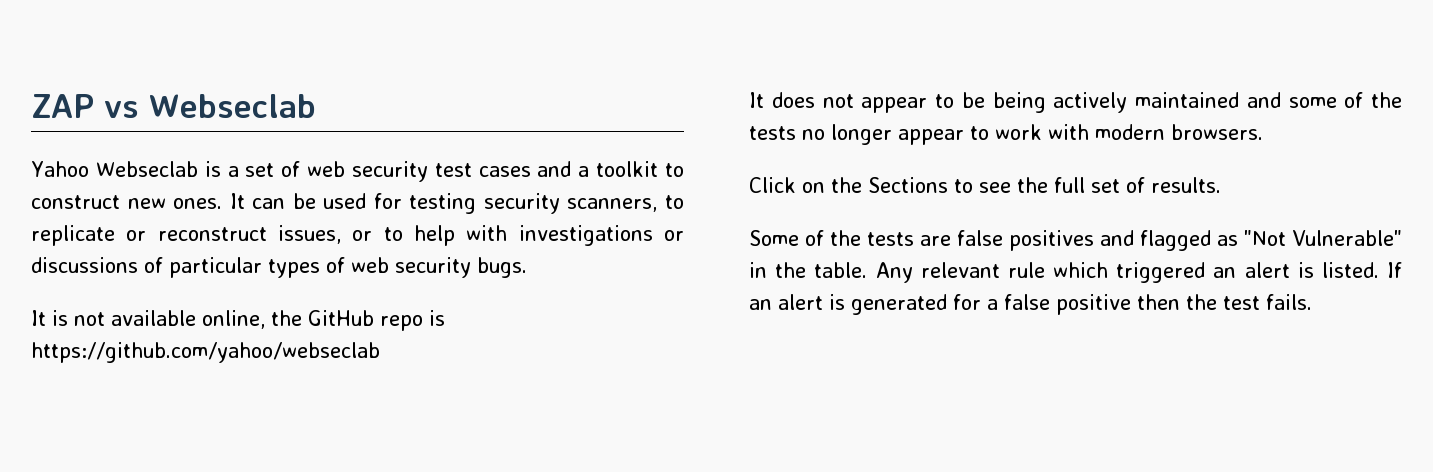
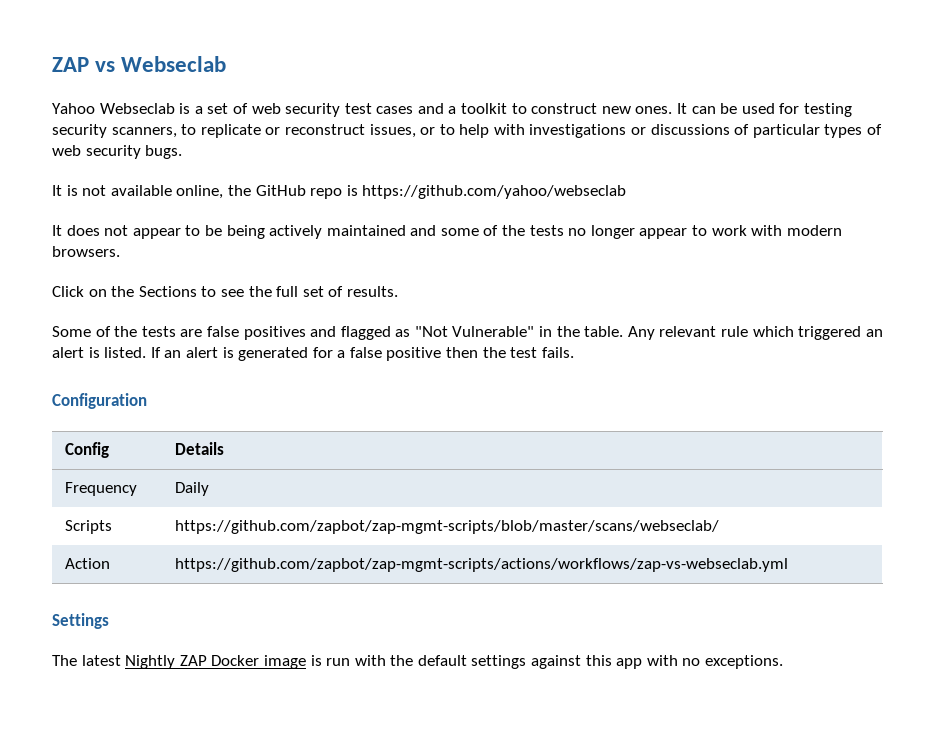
+ Configuration
+ Config | Details
+ Frequency | Daily
+ Scripts | https://github.com/zapbot/zap-mgmt-scripts/blob/master/scans/webseclab/
+ Action | https://github.com/zapbot/zap-mgmt-scripts/actions/workflows/zap-vs-webseclab.yml
+ Settings
+ The latest Nightly ZAP Docker image is run with the default settings against this app with no exceptions.

